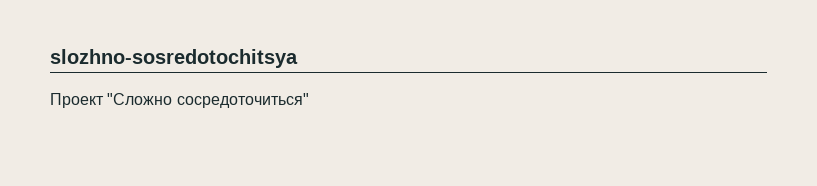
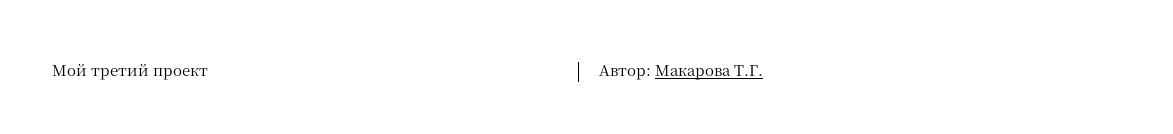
- slozhno-sosredotochitsya
- Проект "Сложно сосредоточиться"
+ Мой третий проект
+ Автор: Макарова Т.Г.

